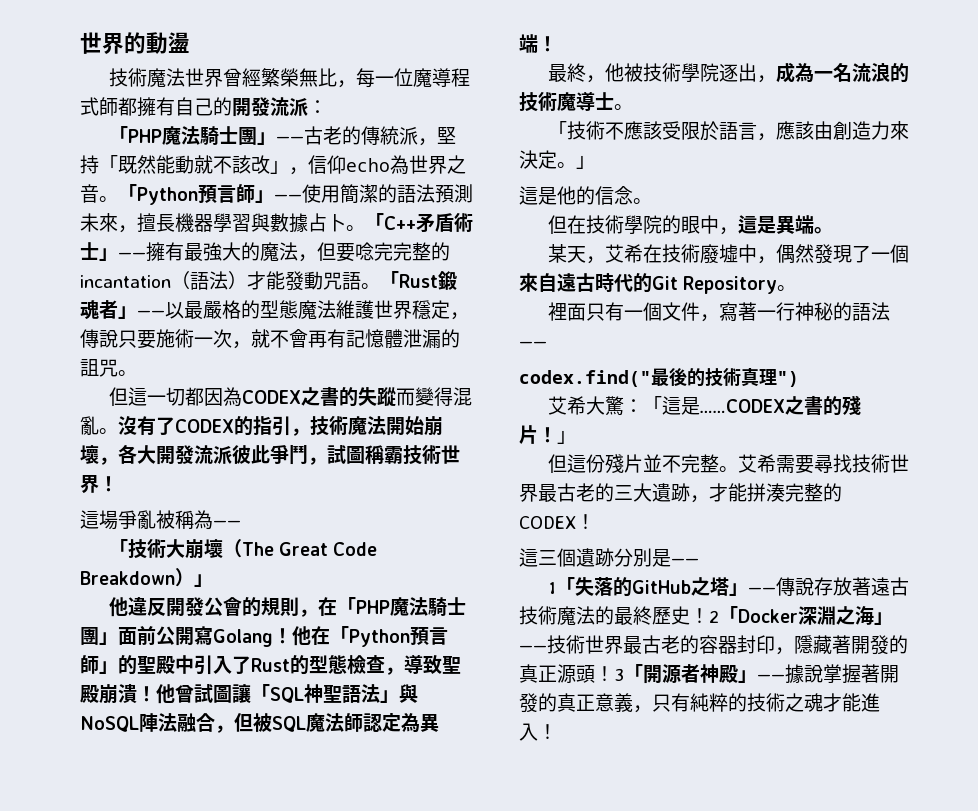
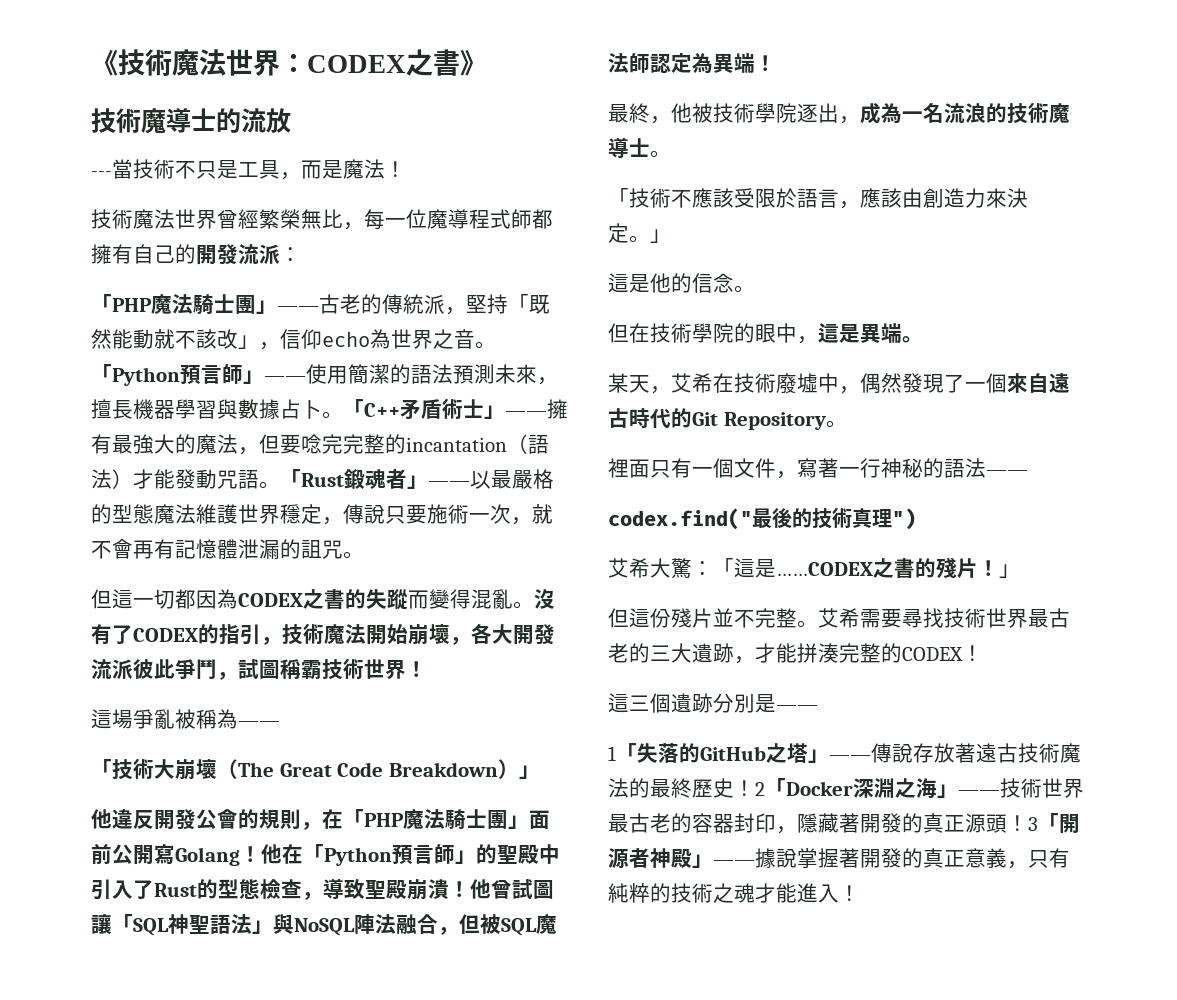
- 世界的動盪
+ 《技術魔法世界：CODEX之書》
+ 技術魔導士的流放
+ ---當技術不只是工具，而是魔法！

